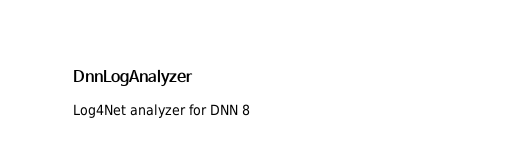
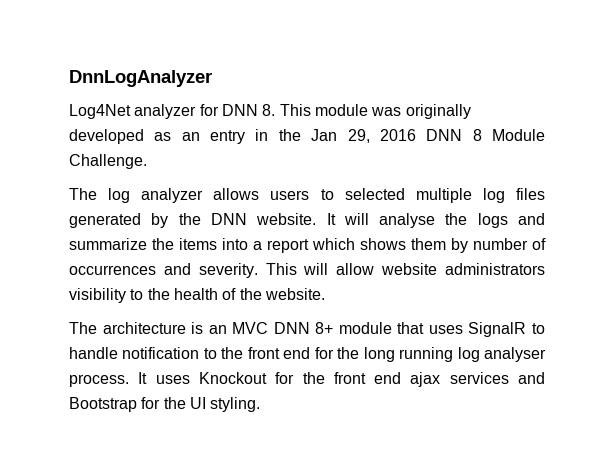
- Log4Net analyzer for DNN 8
+ Log4Net analyzer for DNN 8. This module was originally developed as an entry in the Jan 29, 2016 DNN 8 Module Challenge.
+ The log analyzer allows users to selected multiple log files generated by the DNN website. It will analyse the logs and summarize the items into a report which shows them by number of occurrences and severity. This will allow website administrators visibility to the health of the website.
+ The architecture is an MVC DNN 8+ module that uses SignalR to handle notification to the front end for the long running log analyser process. It uses Knockout for the front end ajax services and Bootstrap for the UI styling.

